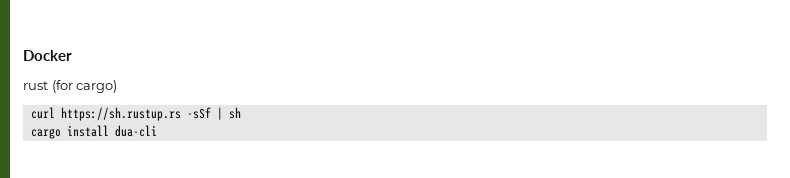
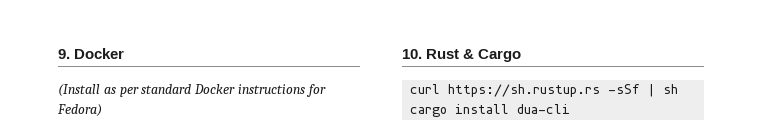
- Docker
+ 9. Docker
- rust (for cargo)
+ (Install as per standard Docker instructions for Fedora)
+ 10. Rust & Cargo

